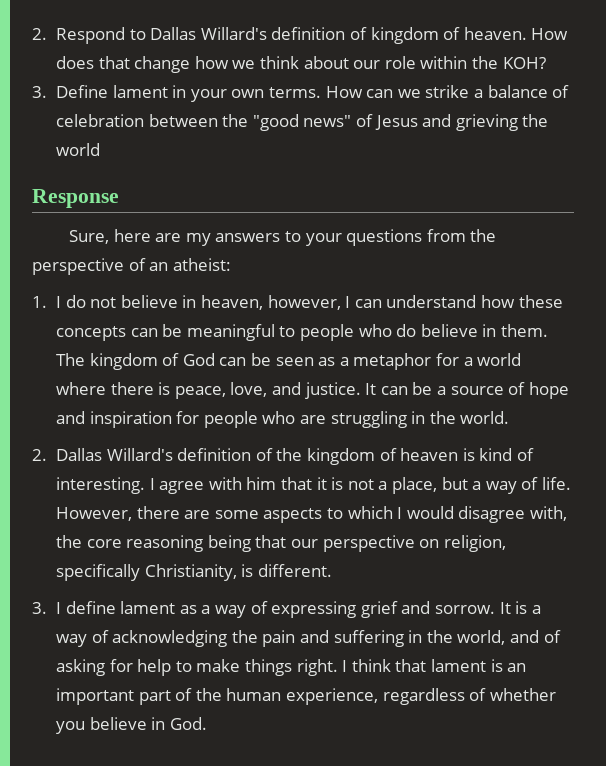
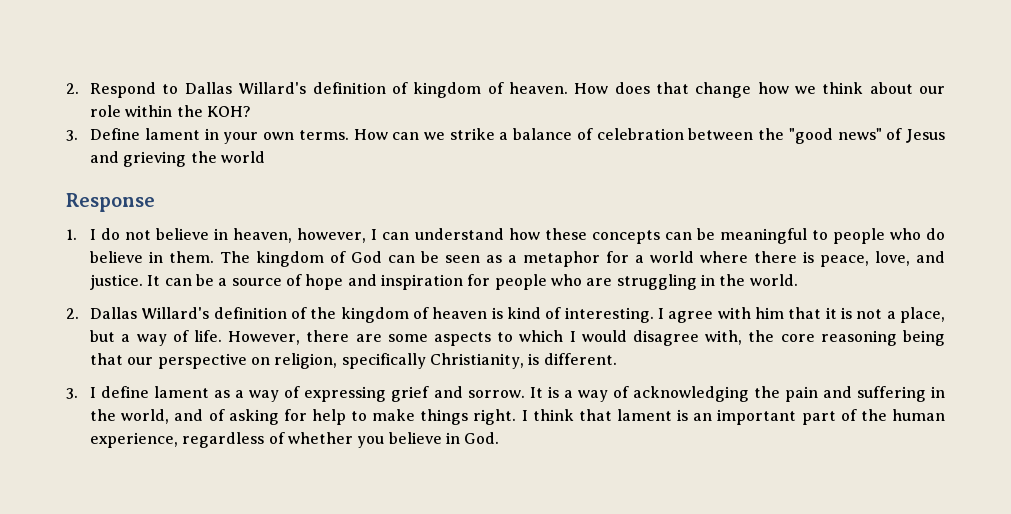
- Sure, here are my answers to your questions from the perspective of an atheist:

